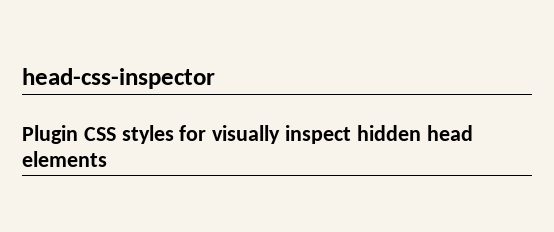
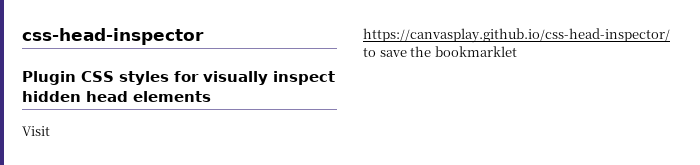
- head-css-inspector
+ css-head-inspector
+ Visit https://canvasplay.github.io/css-head-inspector/ to save the bookmarklet

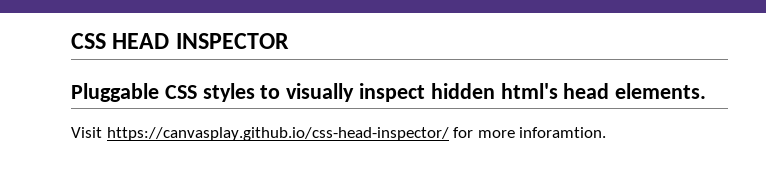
- css-head-inspector
- Plugin CSS styles for visually inspect hidden head elements
+ CSS HEAD INSPECTOR
+ Pluggable CSS styles to visually inspect hidden html's head elements.
- Visit https://canvasplay.github.io/css-head-inspector/ to save the bookmarklet
+ Visit https://canvasplay.github.io/css-head-inspector/ for more inforamtion.

